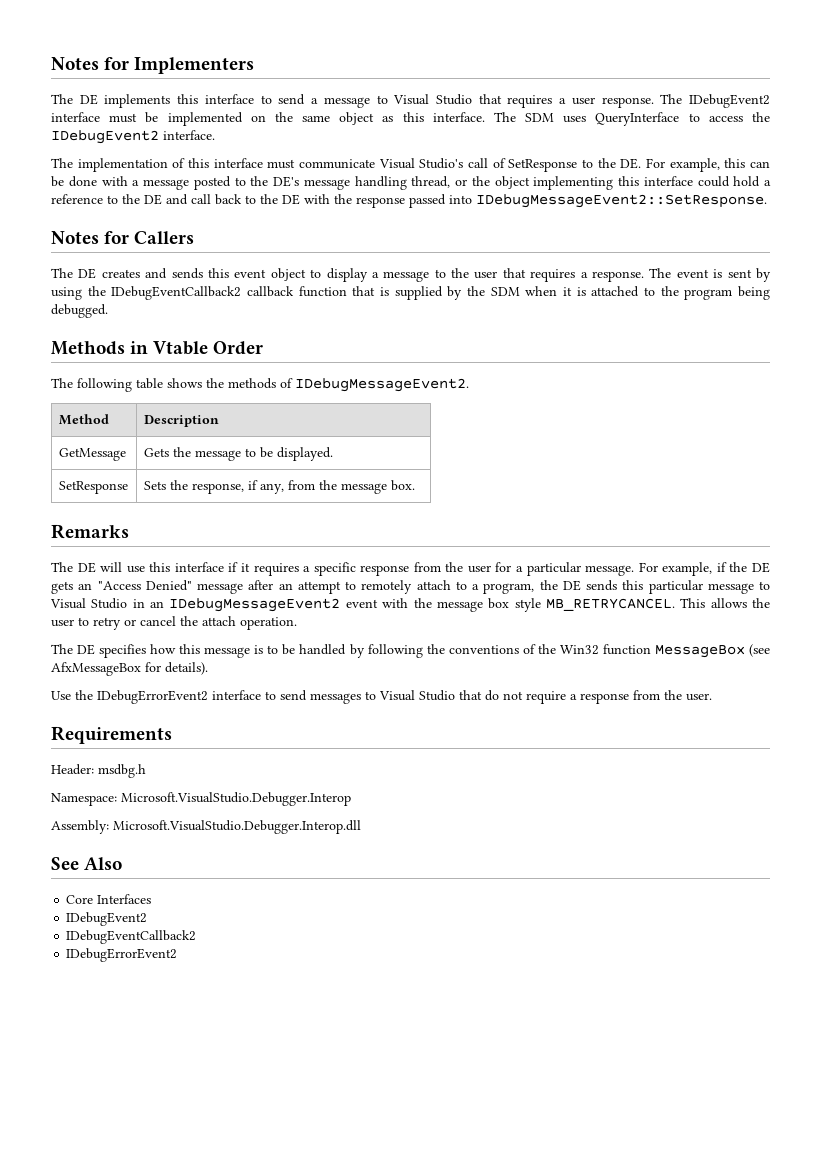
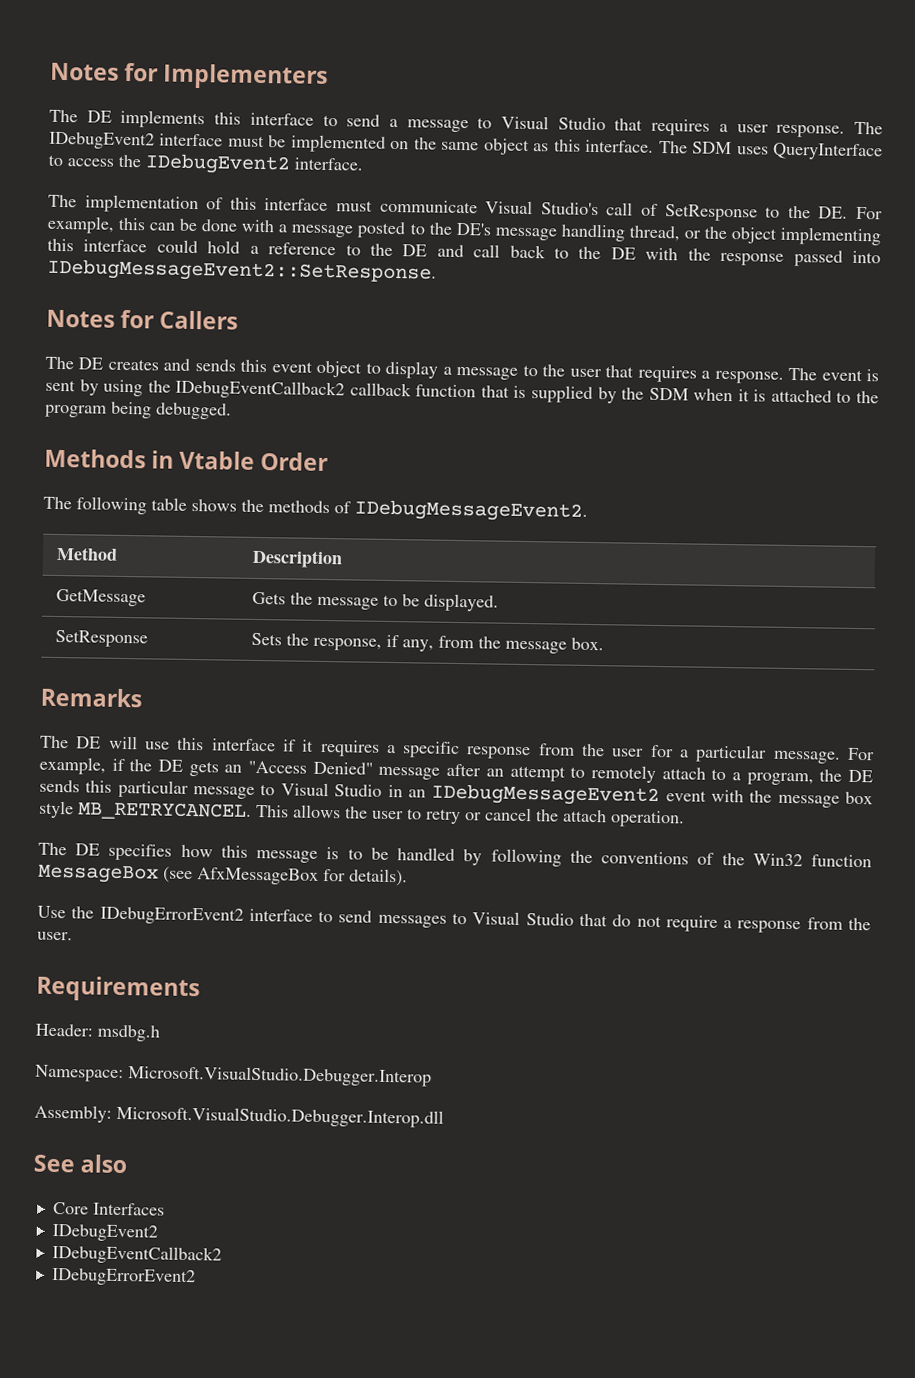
- See Also
+ See also

